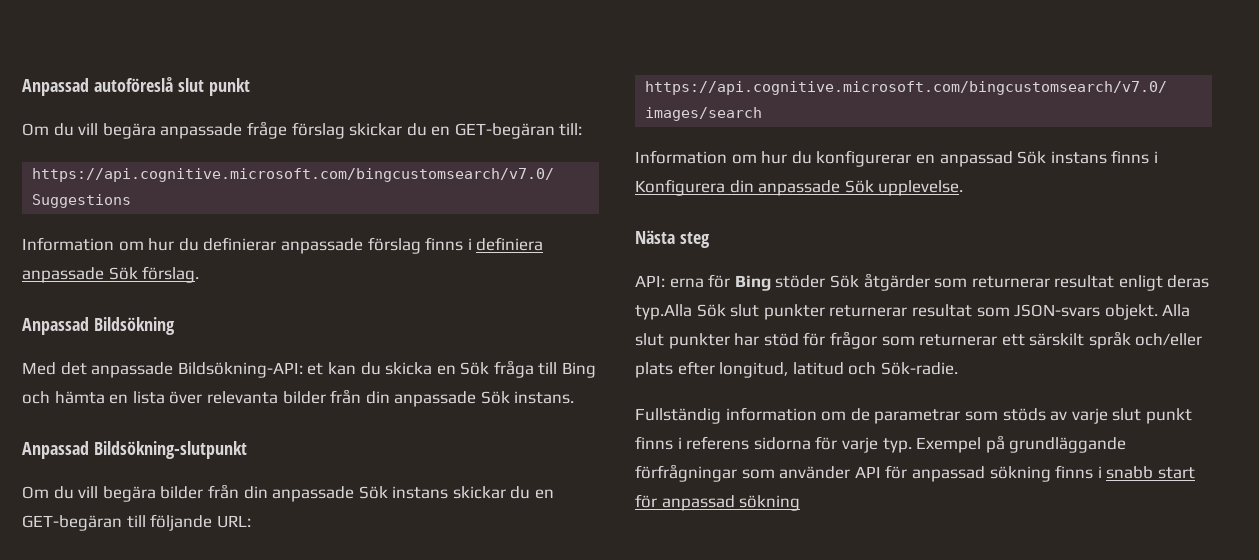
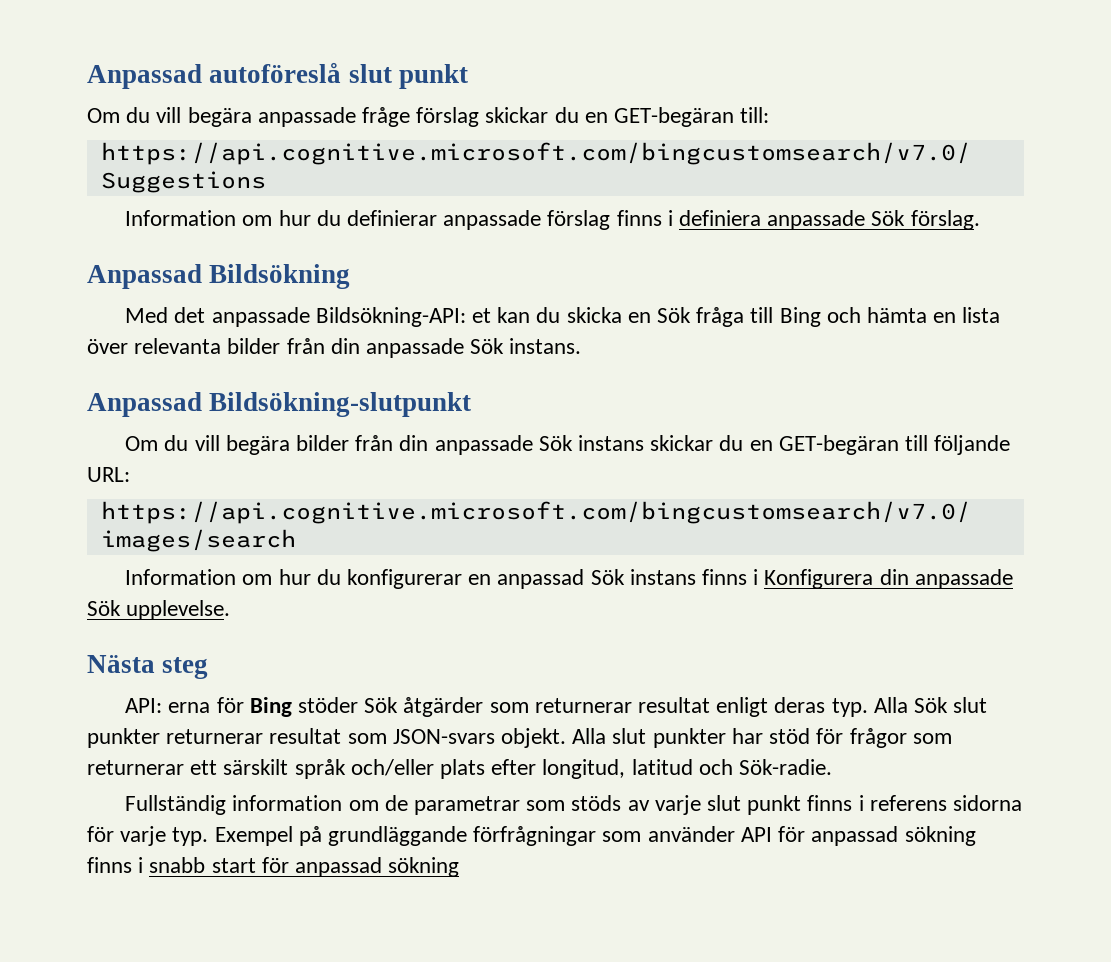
- API: erna för Bing stöder Sök åtgärder som returnerar resultat enligt deras typ.Alla Sök slut punkter returnerar resultat som JSON-svars objekt.
+ API: erna för Bing stöder Sök åtgärder som returnerar resultat enligt deras typ. Alla Sök slut punkter returnerar resultat som JSON-svars objekt.

